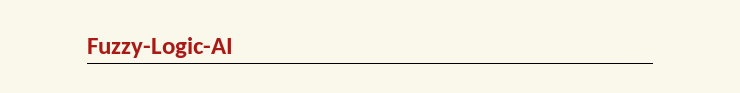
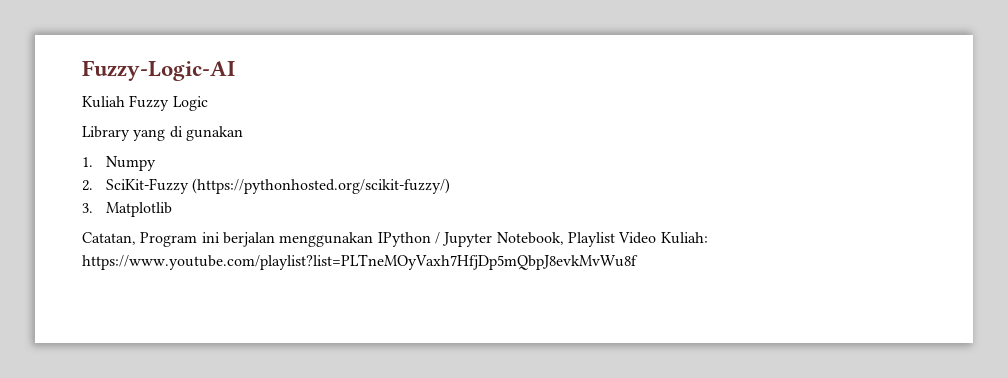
+ Kuliah Fuzzy Logic
+ Library yang di gunakan
+ 1. Numpy
+ 2. SciKit-Fuzzy (https://pythonhosted.org/scikit-fuzzy/)
+ 3. Matplotlib
+ Catatan, Program ini berjalan menggunakan IPython / Jupyter Notebook, Playlist Video Kuliah: https://www.youtube.com/playlist?list=PLTneMOyVaxh7HfjDp5mQbpJ8evkMvWu8f

